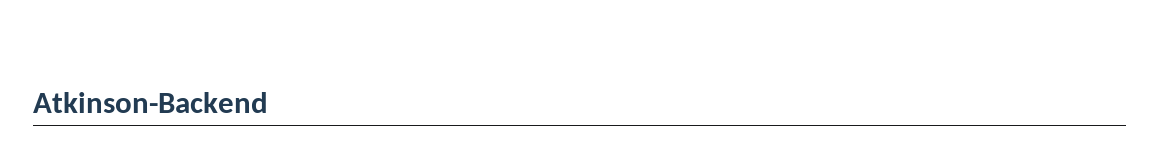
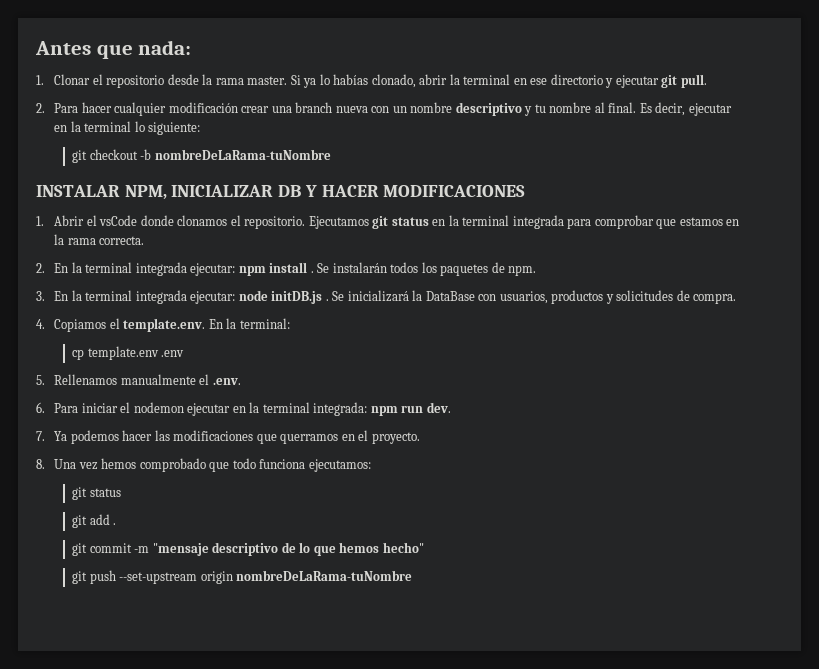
- Atkinson-Backend
+ Antes que nada:
+ 1. Clonar el repositorio desde la rama master. Si ya lo habías clonado, abrir la terminal en ese directorio y ejecutar git pull.
+ 2. Para hacer cualquier modificación crear una branch nueva con un nombre descriptivo y tu nombre al final. Es decir, ejecutar en la terminal lo siguiente:
+ git checkout -b nombreDeLaRama-tuNombre
+ INSTALAR NPM, INICIALIZAR DB Y HACER MODIFICACIONES
+ 1. Abrir el vsCode donde clonamos el repositorio. Ejecutamos git status en la terminal integrada para comprobar que estamos en la rama correcta.
+ 2. En la terminal integrada ejecutar: npm install . Se instalarán todos los paquetes de npm.
+ 3. En la terminal integrada ejecutar: node initDB.js . Se inicializará la DataBase con usuarios, productos y solicitudes de compra.
+ 4. Copiamos el template.env. En la terminal:
+ cp template.env .env
+ 5. Rellenamos manualmente el .env.
+ 6. Para iniciar el nodemon ejecutar en la terminal integrada: npm run dev.
+ 7. Ya podemos hacer las modificaciones que querramos en el proyecto.
+ 8. Una vez hemos comprobado que todo funciona ejecutamos:
+ git status
+ git add .
+ git commit -m "mensaje descriptivo de lo que hemos hecho"
+ git push --set-upstream origin nombreDeLaRama-tuNombre

